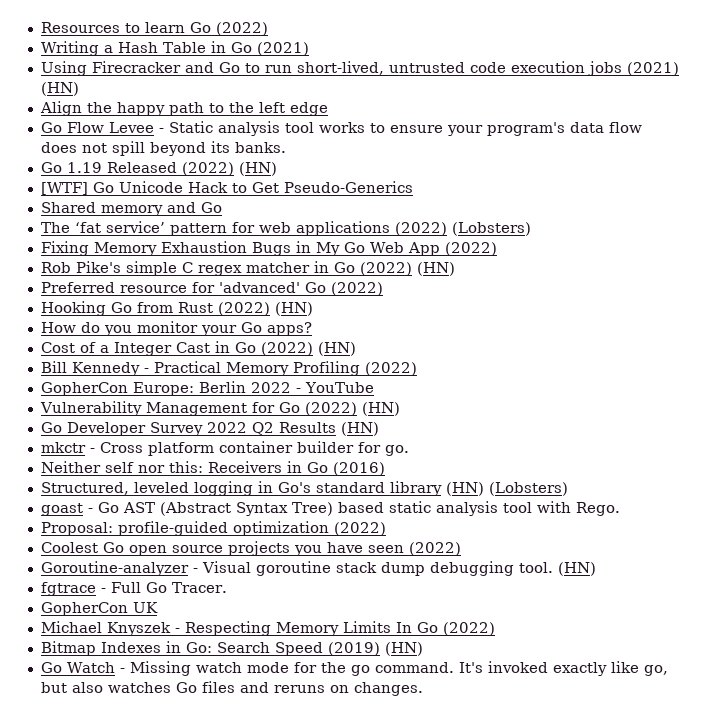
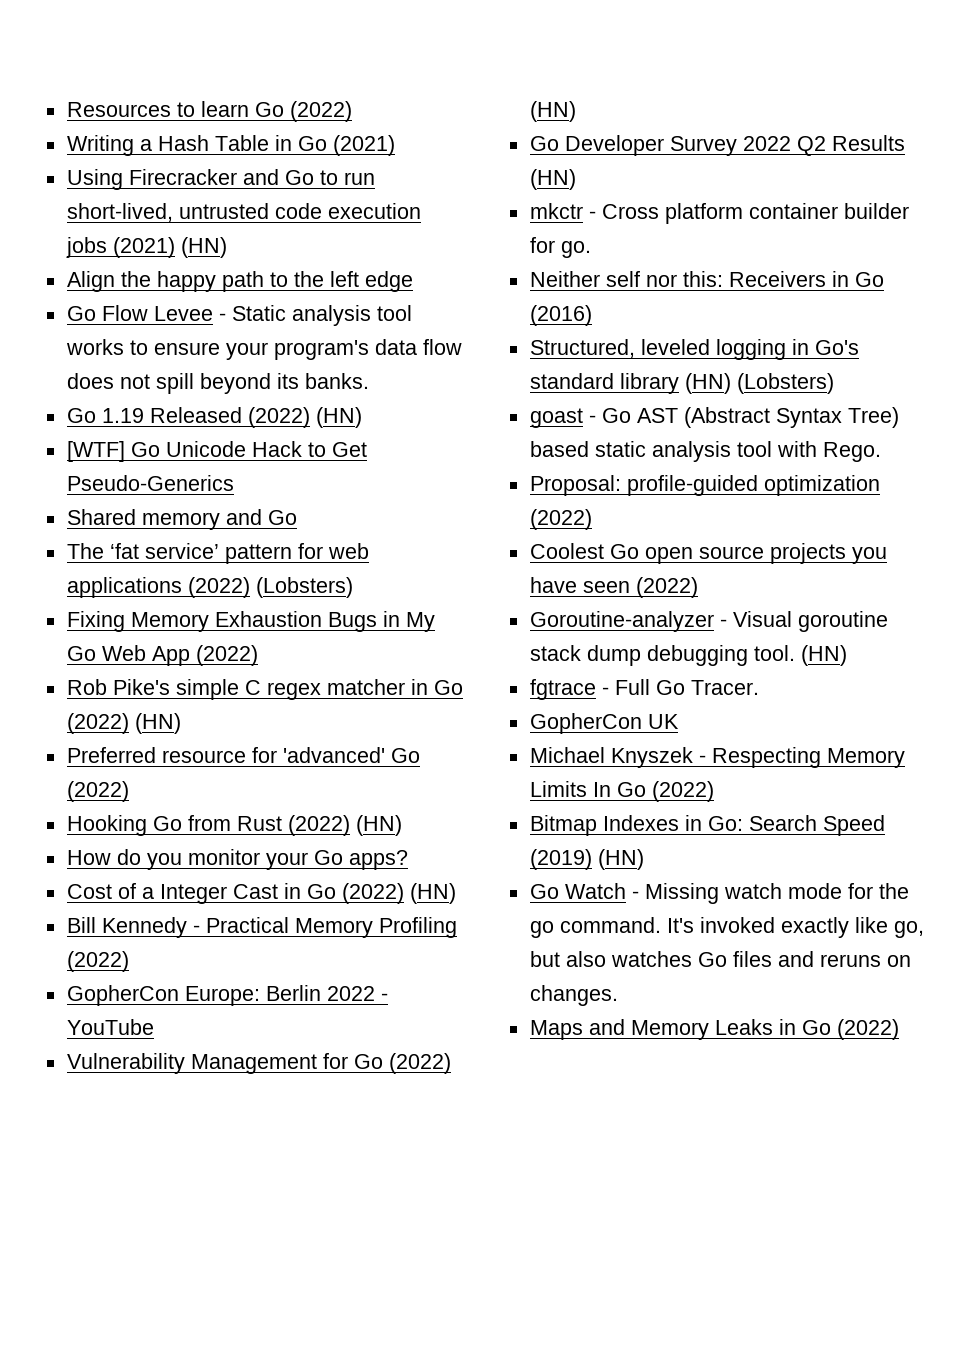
+ Maps and Memory Leaks in Go (2022)

